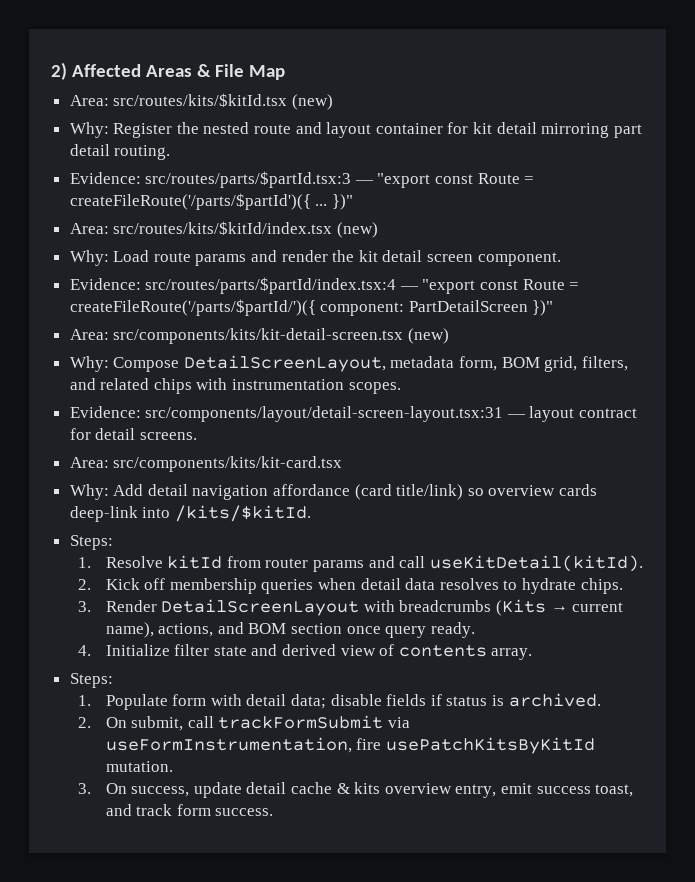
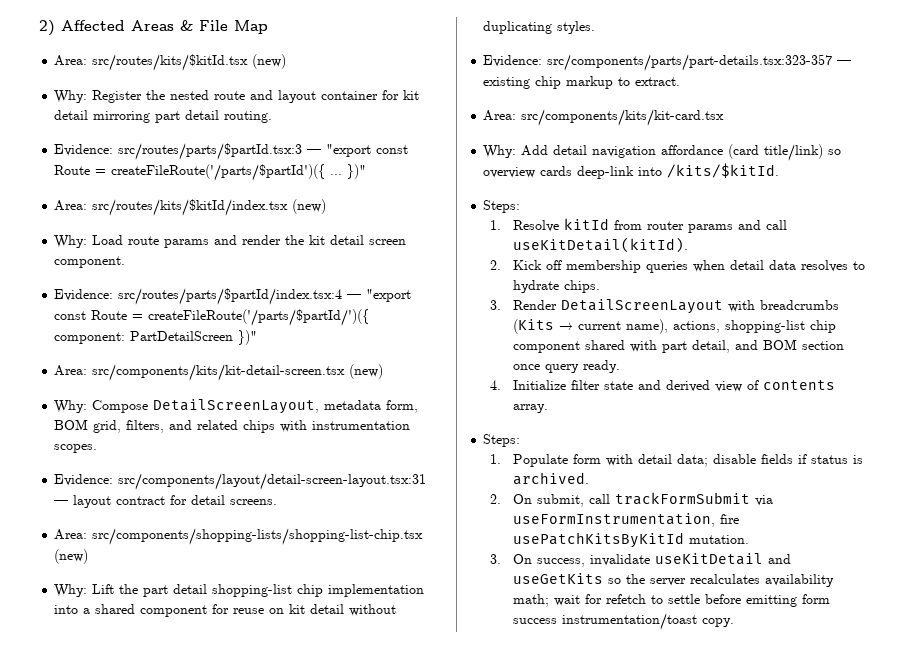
+ Area: src/components/shopping-lists/shopping-list-chip.tsx (new)
+ Why: Lift the part detail shopping-list chip implementation into a shared component for reuse on kit detail without duplicating styles.
+ Evidence: src/components/parts/part-details.tsx:323-357 — existing chip markup to extract.
- 3. Render DetailScreenLayout with breadcrumbs (Kits → current name), actions, and BOM section once query ready.
+ 3. Render DetailScreenLayout with breadcrumbs (Kits → current name), actions, shopping-list chip component shared with part detail, and BOM section once query ready.
- 3. On success, update detail cache & kits overview entry, emit success toast, and track form success.
+ 3. On success, invalidate useKitDetail and useGetKits so the server recalculates availability math; wait for refetch to settle before emitting form success instrumentation/toast copy.

